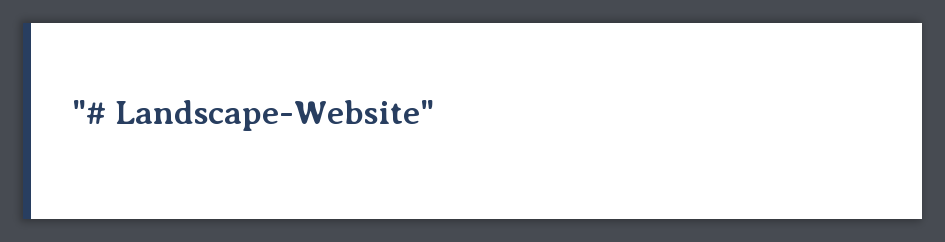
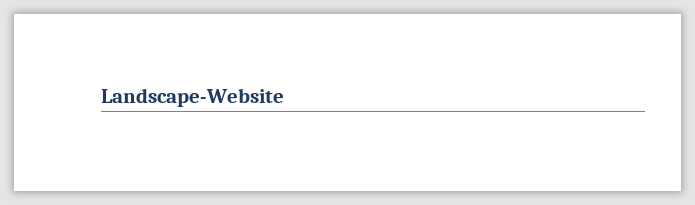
- "# Landscape-Website"
+ Landscape-Website

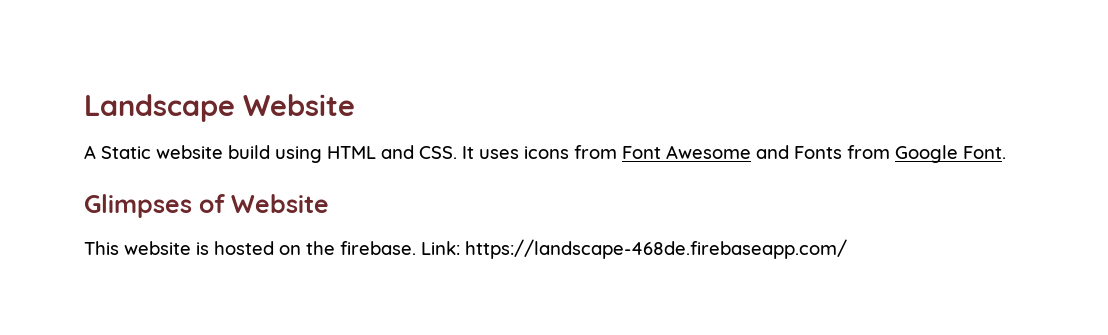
- Landscape-Website
+ Landscape Website
+ A Static website build using HTML and CSS. It uses icons from Font Awesome and Fonts from Google Font.
+ Glimpses of Website
+ This website is hosted on the firebase. Link: https://landscape-468de.firebaseapp.com/

